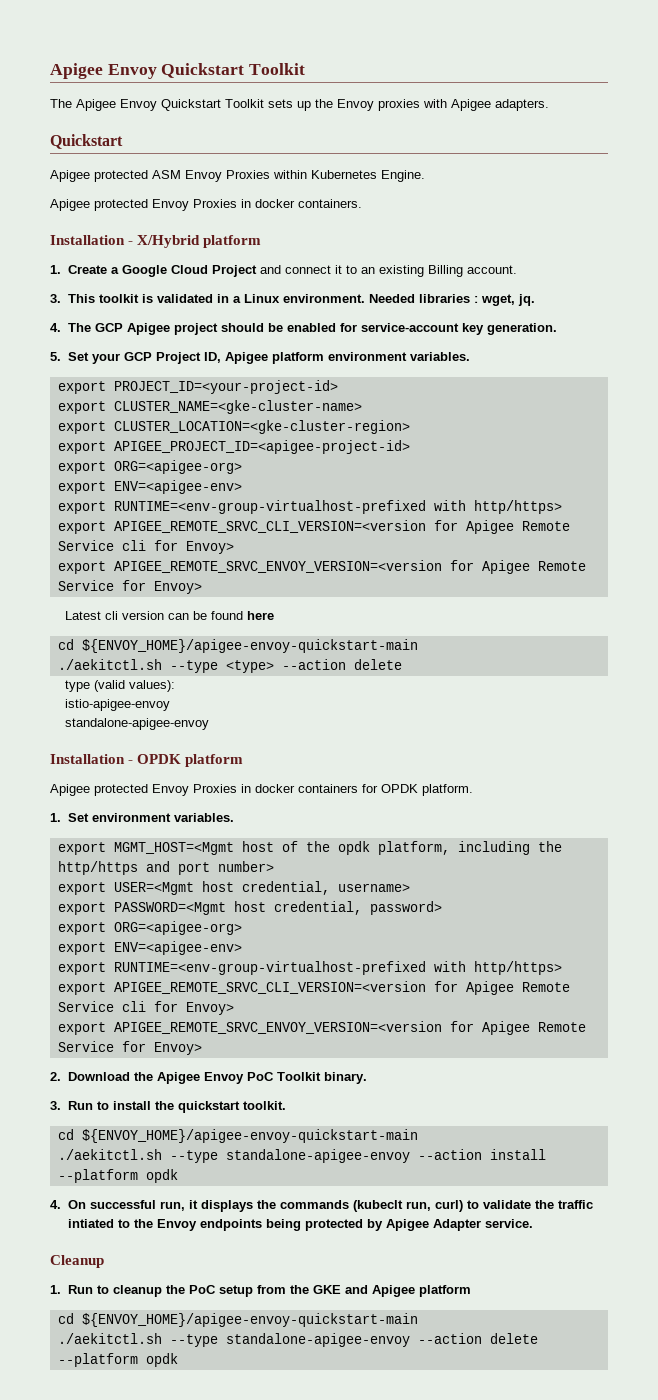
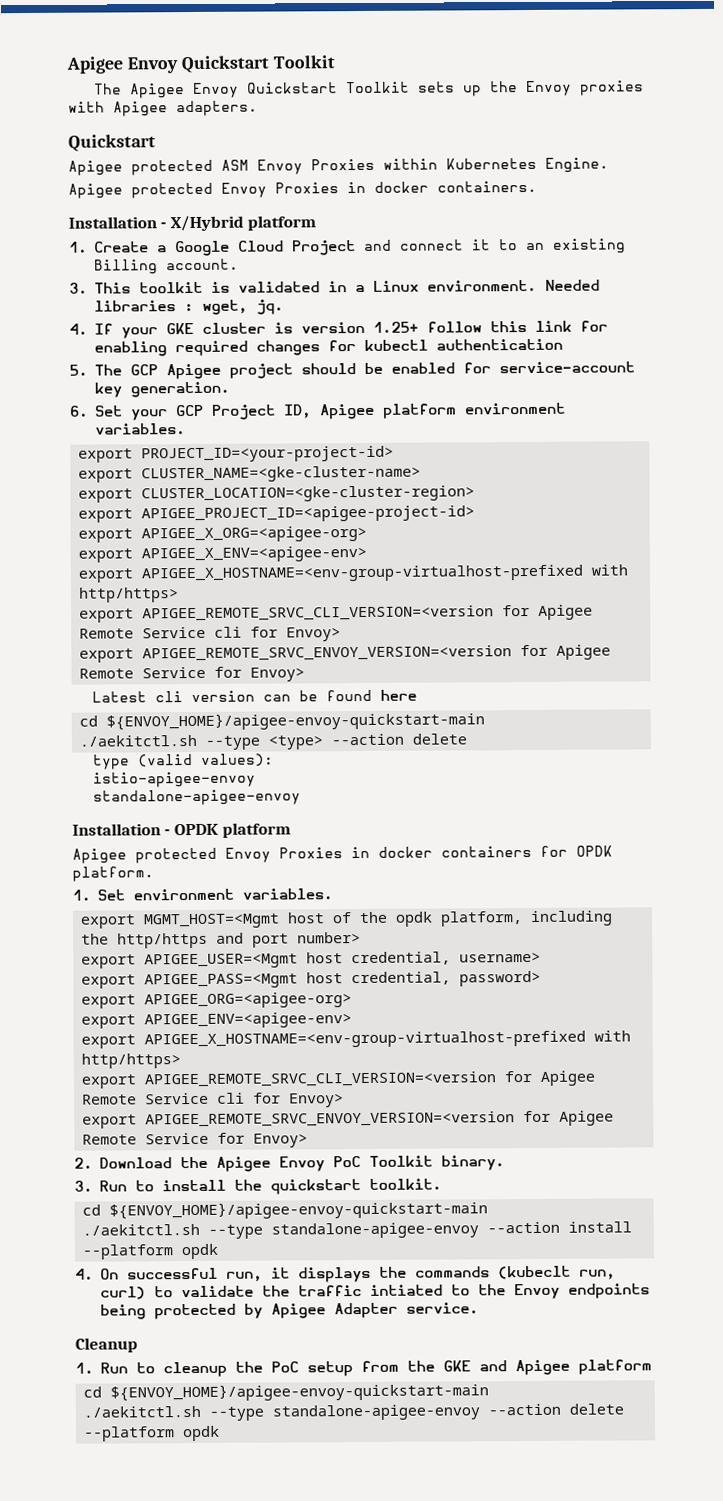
- 4. The GCP Apigee project should be enabled for service-account key generation.
+ 4. If your GKE cluster is version 1.25+ follow this link for enabling required changes for kubectl authentication
+ 5. The GCP Apigee project should be enabled for service-account key generation.
- 5. Set your GCP Project ID, Apigee platform environment variables.
+ 6. Set your GCP Project ID, Apigee platform environment variables.
  export APIGEE_PROJECT_ID=<apigee-project-id>
- export ORG=<apigee-org>
- export ENV=<apigee-env>
- export RUNTIME=<env-group-virtualhost-prefixed with http/https>
+ export APIGEE_X_ORG=<apigee-org>
+ export APIGEE_X_ENV=<apigee-env>
+ export APIGEE_X_HOSTNAME=<env-group-virtualhost-prefixed with http/https>
- export USER=<Mgmt host credential, username>
+ export APIGEE_USER=<Mgmt host credential, username>
- export PASSWORD=<Mgmt host credential, password>
- export ORG=<apigee-org>
- export ENV=<apigee-env>
- export RUNTIME=<env-group-virtualhost-prefixed with http/https>
+ export APIGEE_PASS=<Mgmt host credential, password>
+ export APIGEE_ORG=<apigee-org>
+ export APIGEE_ENV=<apigee-env>
+ export APIGEE_X_HOSTNAME=<env-group-virtualhost-prefixed with http/https>

